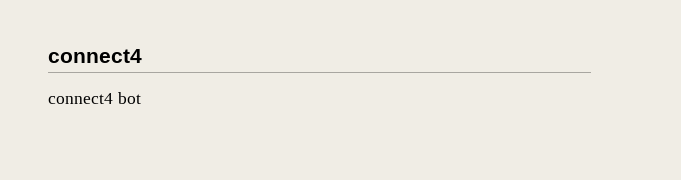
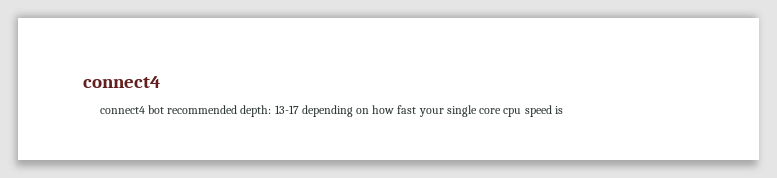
- connect4 bot
+ connect4 bot recommended depth: 13-17 depending on how fast your single core cpu speed is

